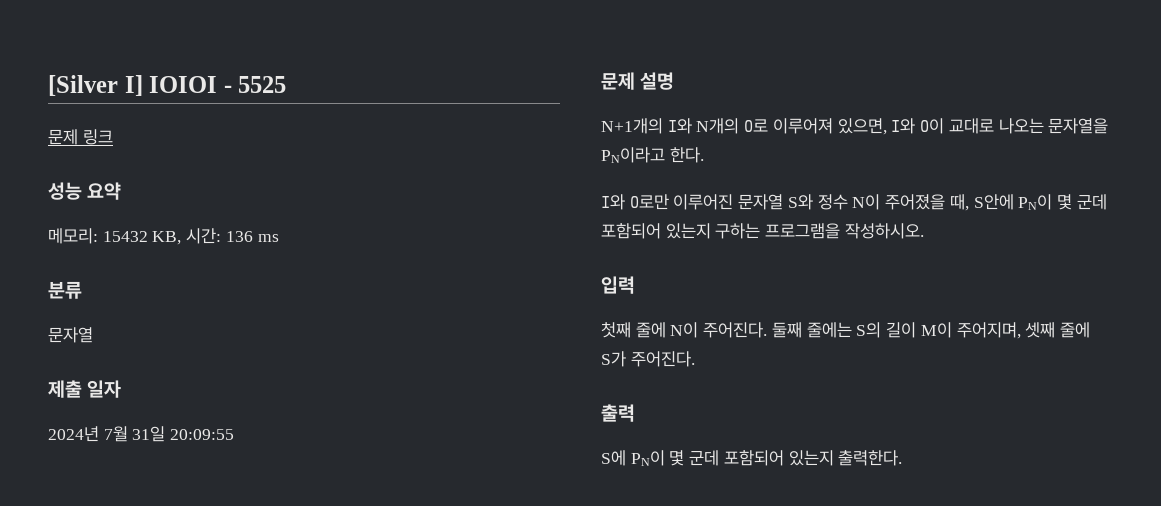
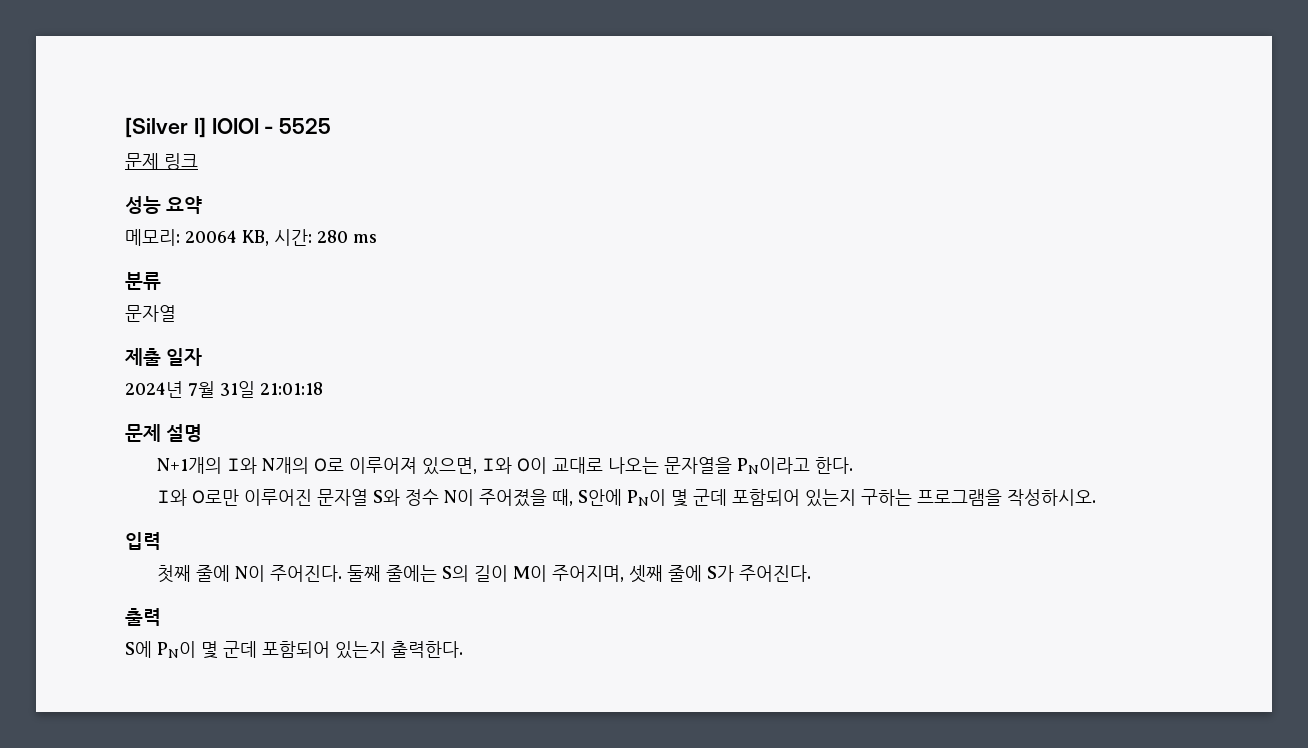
- 메모리: 15432 KB, 시간: 136 ms
+ 메모리: 20064 KB, 시간: 280 ms
- 2024년 7월 31일 20:09:55
+ 2024년 7월 31일 21:01:18

